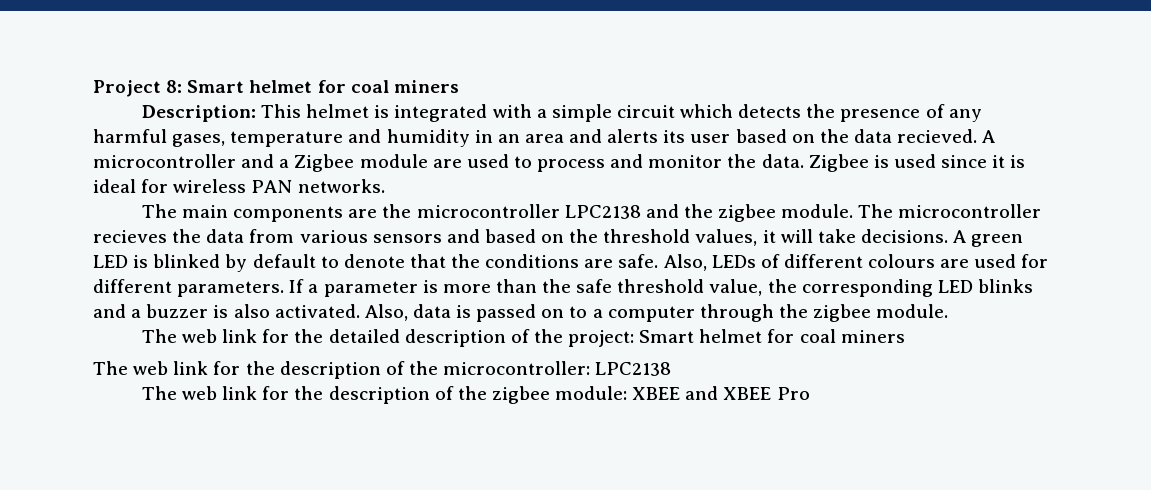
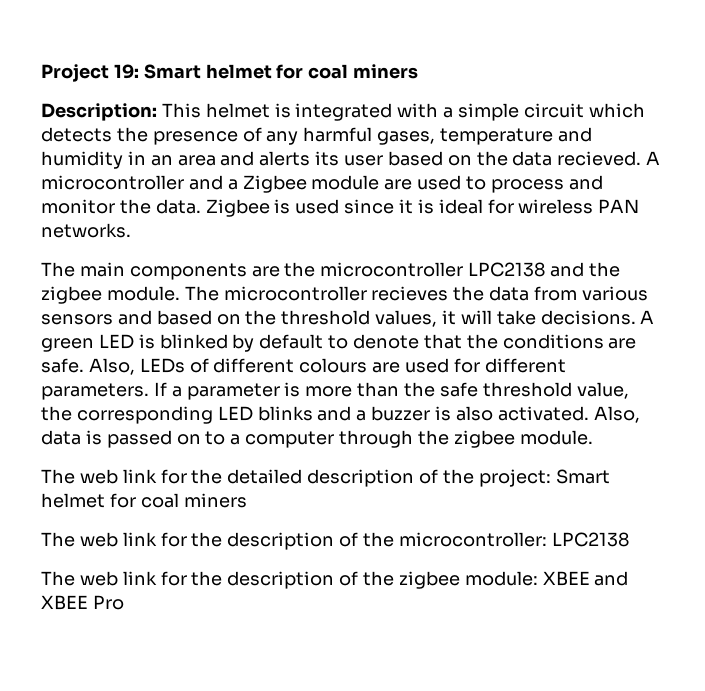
- Project 8: Smart helmet for coal miners
+ Project 19: Smart helmet for coal miners

